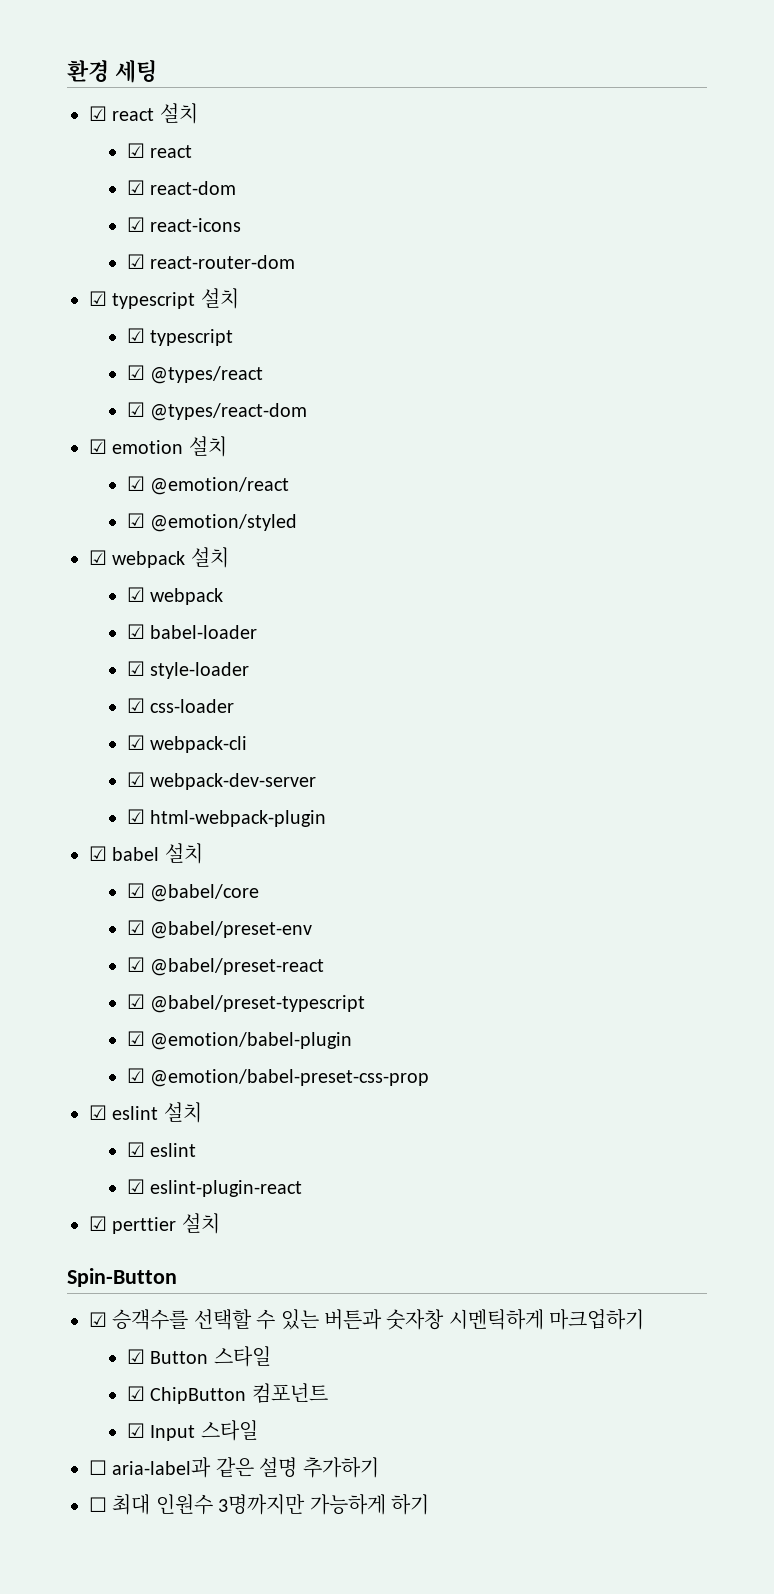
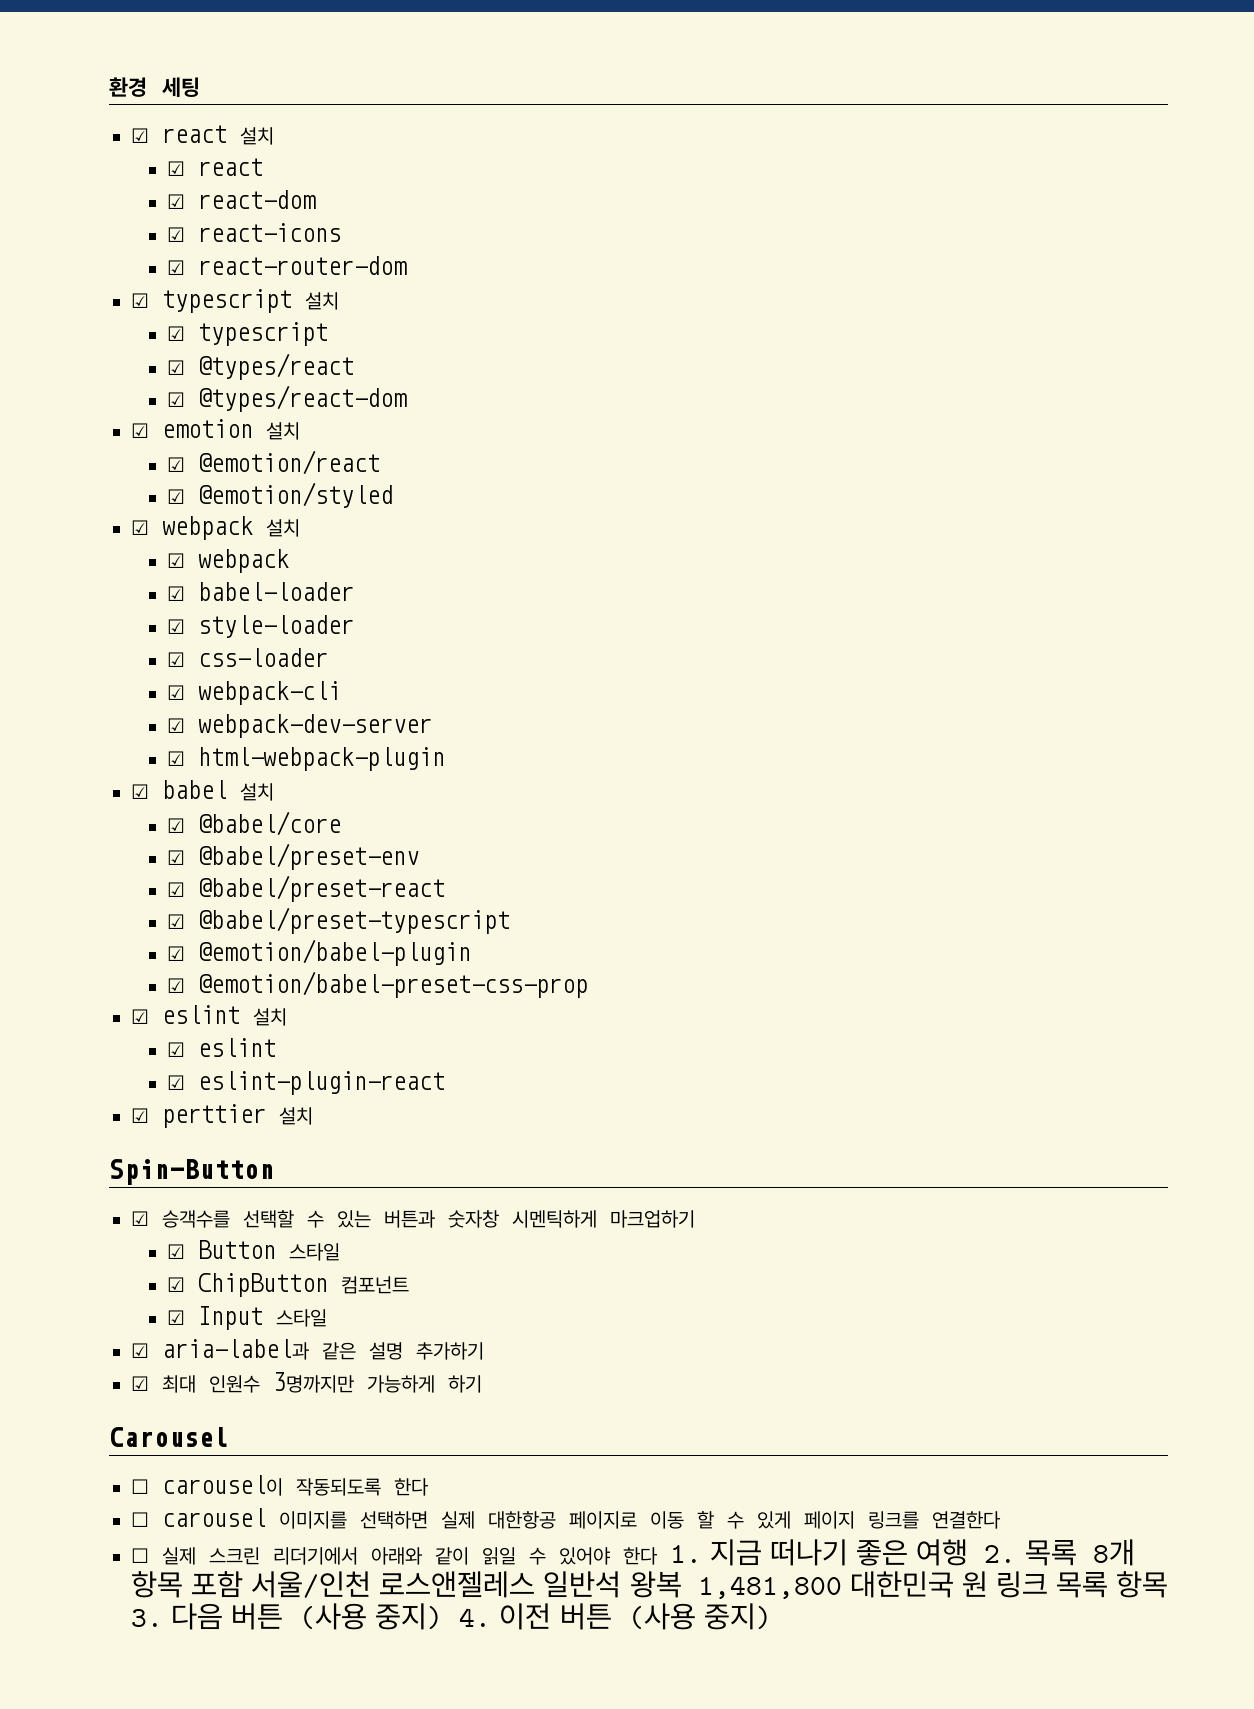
- ☐ aria-label과 같은 설명 추가하기
+ ☑ aria-label과 같은 설명 추가하기
- ☐ 최대 인원수 3명까지만 가능하게 하기
+ ☑ 최대 인원수 3명까지만 가능하게 하기
+ Carousel
+ ☐ carousel이 작동되도록 한다
+ ☐ carousel 이미지를 선택하면 실제 대한항공 페이지로 이동 할 수 있게 페이지 링크를 연결한다
+ ☐ 실제 스크린 리더기에서 아래와 같이 읽일 수 있어야 한다 1. 지금 떠나기 좋은 여행 2. 목록 8개 항목 포함 서울/인천 로스앤젤레스 일반석 왕복 1,481,800 대한민국 원 링크 목록 항목 3. 다음 버튼 (사용 중지) 4. 이전 버튼 (사용 중지)

